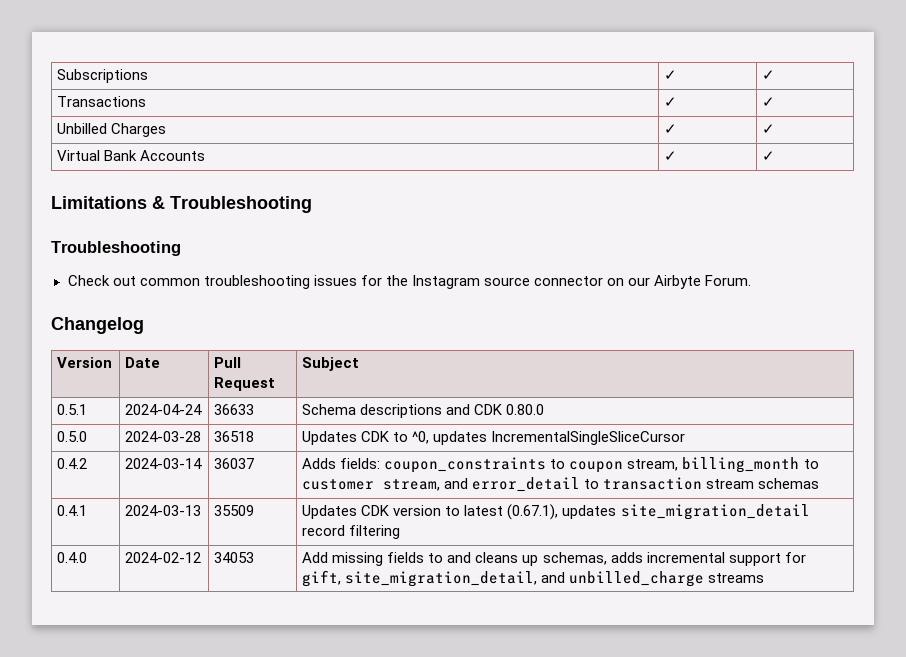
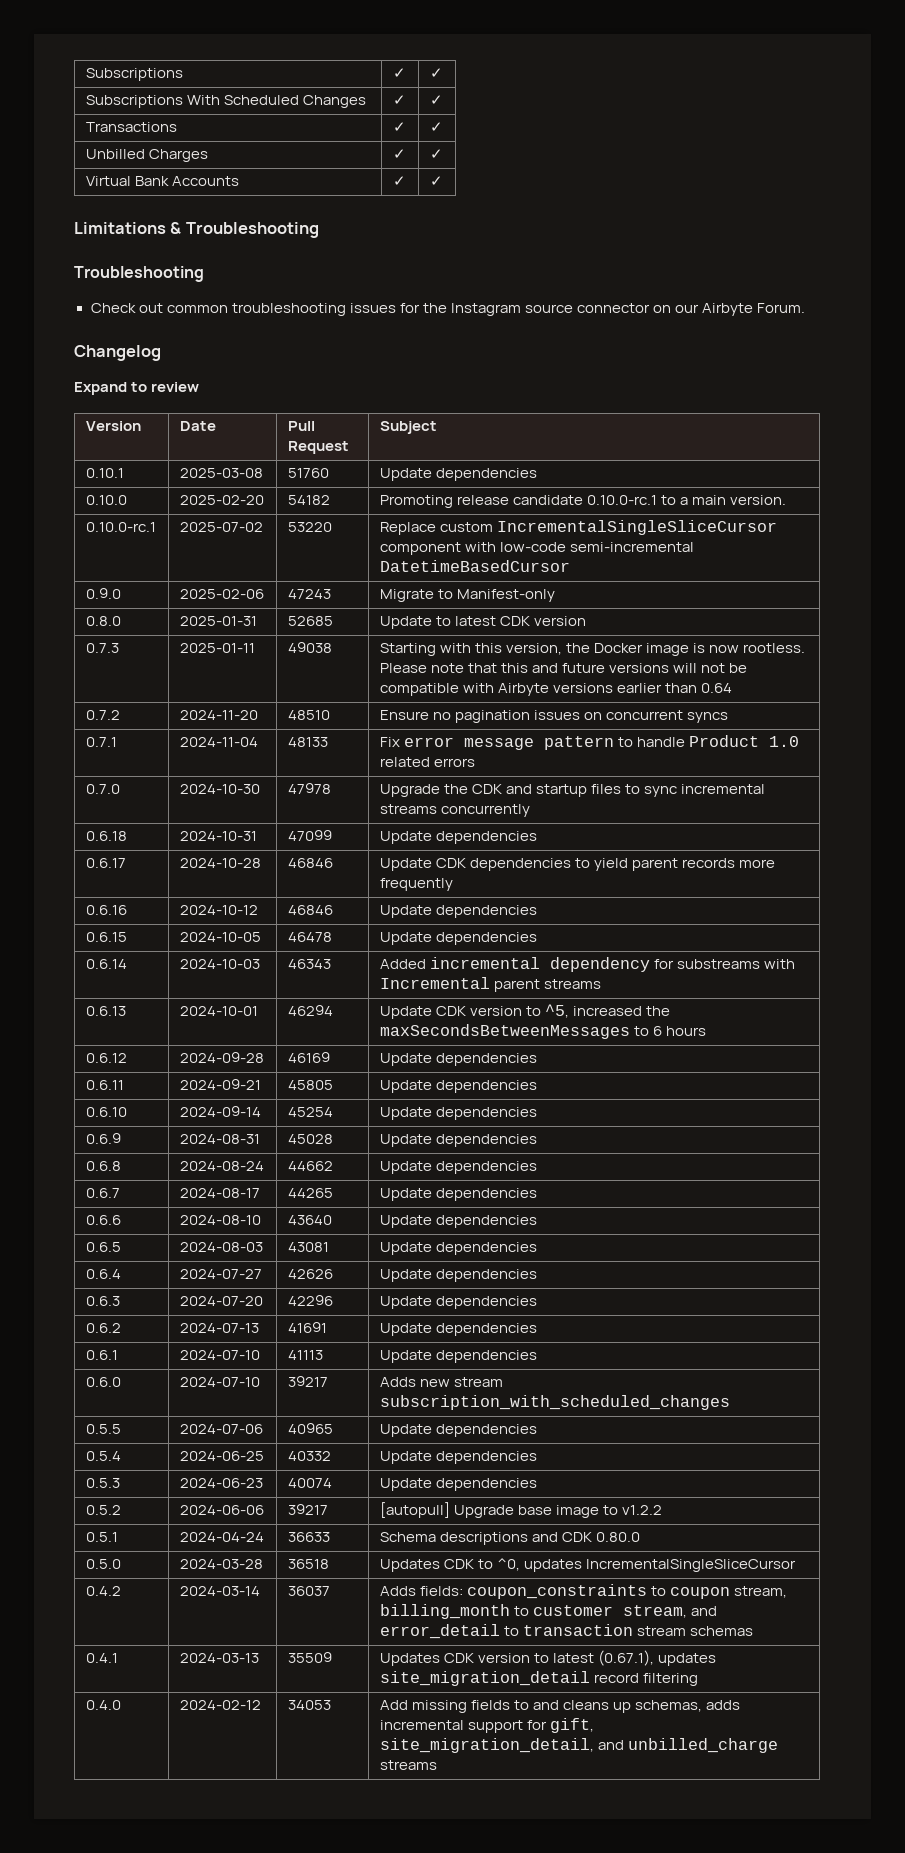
+ Subscriptions With Scheduled Changes | ✓ | ✓
+ Expand to review
+ 0.10.1 | 2025-03-08 | 51760 | Update dependencies
+ 0.10.0 | 2025-02-20 | 54182 | Promoting release candidate 0.10.0-rc.1 to a main version.
+ 0.10.0-rc.1 | 2025-07-02 | 53220 | Replace custom IncrementalSingleSliceCursor component with low-code semi-incremental DatetimeBasedCursor
+ 0.9.0 | 2025-02-06 | 47243 | Migrate to Manifest-only
+ 0.8.0 | 2025-01-31 | 52685 | Update to latest CDK version
+ 0.7.3 | 2025-01-11 | 49038 | Starting with this version, the Docker image is now rootless. Please note that this and future versions will not be compatible with Airbyte versions earlier than 0.64
+ 0.7.2 | 2024-11-20 | 48510 | Ensure no pagination issues on concurrent syncs
+ 0.7.1 | 2024-11-04 | 48133 | Fix error message pattern to handle Product 1.0 related errors
+ 0.7.0 | 2024-10-30 | 47978 | Upgrade the CDK and startup files to sync incremental streams concurrently
+ 0.6.18 | 2024-10-31 | 47099 | Update dependencies
+ 0.6.17 | 2024-10-28 | 46846 | Update CDK dependencies to yield parent records more frequently
+ 0.6.16 | 2024-10-12 | 46846 | Update dependencies
+ 0.6.15 | 2024-10-05 | 46478 | Update dependencies
+ 0.6.14 | 2024-10-03 | 46343 | Added incremental dependency for substreams with Incremental parent streams
+ 0.6.13 | 2024-10-01 | 46294 | Update CDK version to ^5, increased the maxSecondsBetweenMessages to 6 hours
+ 0.6.12 | 2024-09-28 | 46169 | Update dependencies
+ 0.6.11 | 2024-09-21 | 45805 | Update dependencies
+ 0.6.10 | 2024-09-14 | 45254 | Update dependencies
+ 0.6.9 | 2024-08-31 | 45028 | Update dependencies
+ 0.6.8 | 2024-08-24 | 44662 | Update dependencies
+ 0.6.7 | 2024-08-17 | 44265 | Update dependencies
+ 0.6.6 | 2024-08-10 | 43640 | Update dependencies
+ 0.6.5 | 2024-08-03 | 43081 | Update dependencies
+ 0.6.4 | 2024-07-27 | 42626 | Update dependencies
+ 0.6.3 | 2024-07-20 | 42296 | Update dependencies
+ 0.6.2 | 2024-07-13 | 41691 | Update dependencies
+ 0.6.1 | 2024-07-10 | 41113 | Update dependencies
+ 0.6.0 | 2024-07-10 | 39217 | Adds new stream subscription_with_scheduled_changes
+ 0.5.5 | 2024-07-06 | 40965 | Update dependencies
+ 0.5.4 | 2024-06-25 | 40332 | Update dependencies
+ 0.5.3 | 2024-06-23 | 40074 | Update dependencies
+ 0.5.2 | 2024-06-06 | 39217 | [autopull] Upgrade base image to v1.2.2

